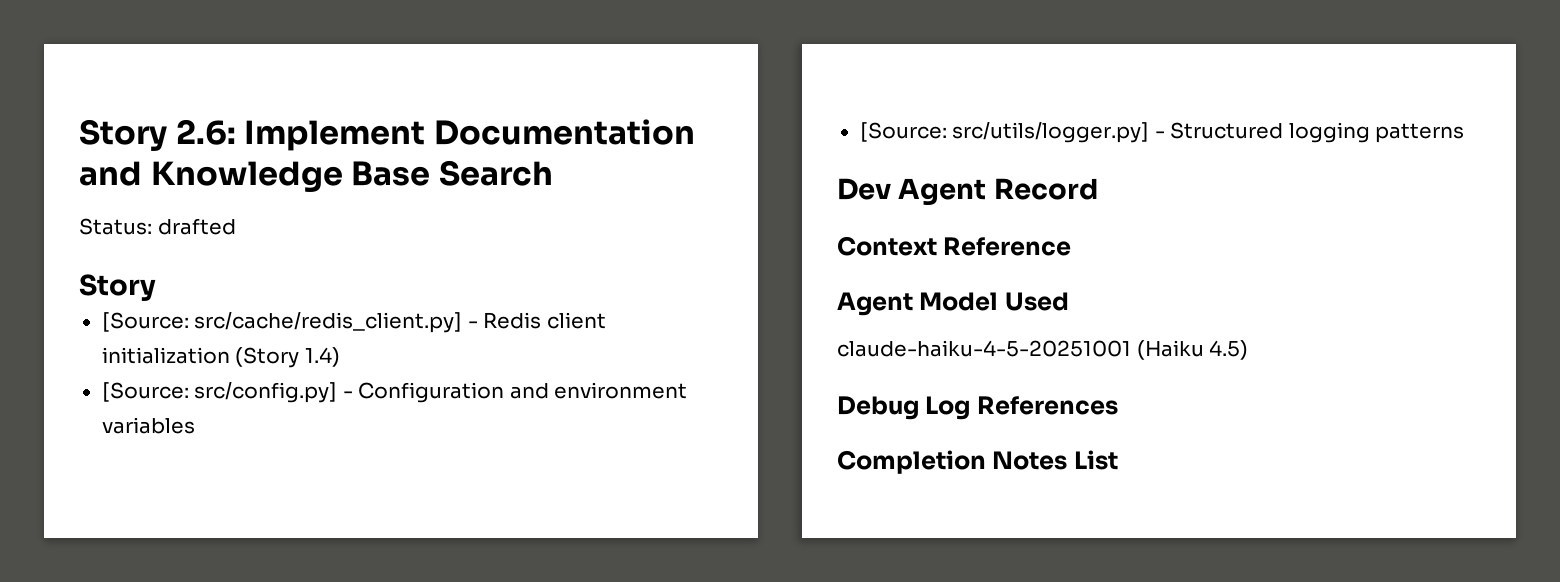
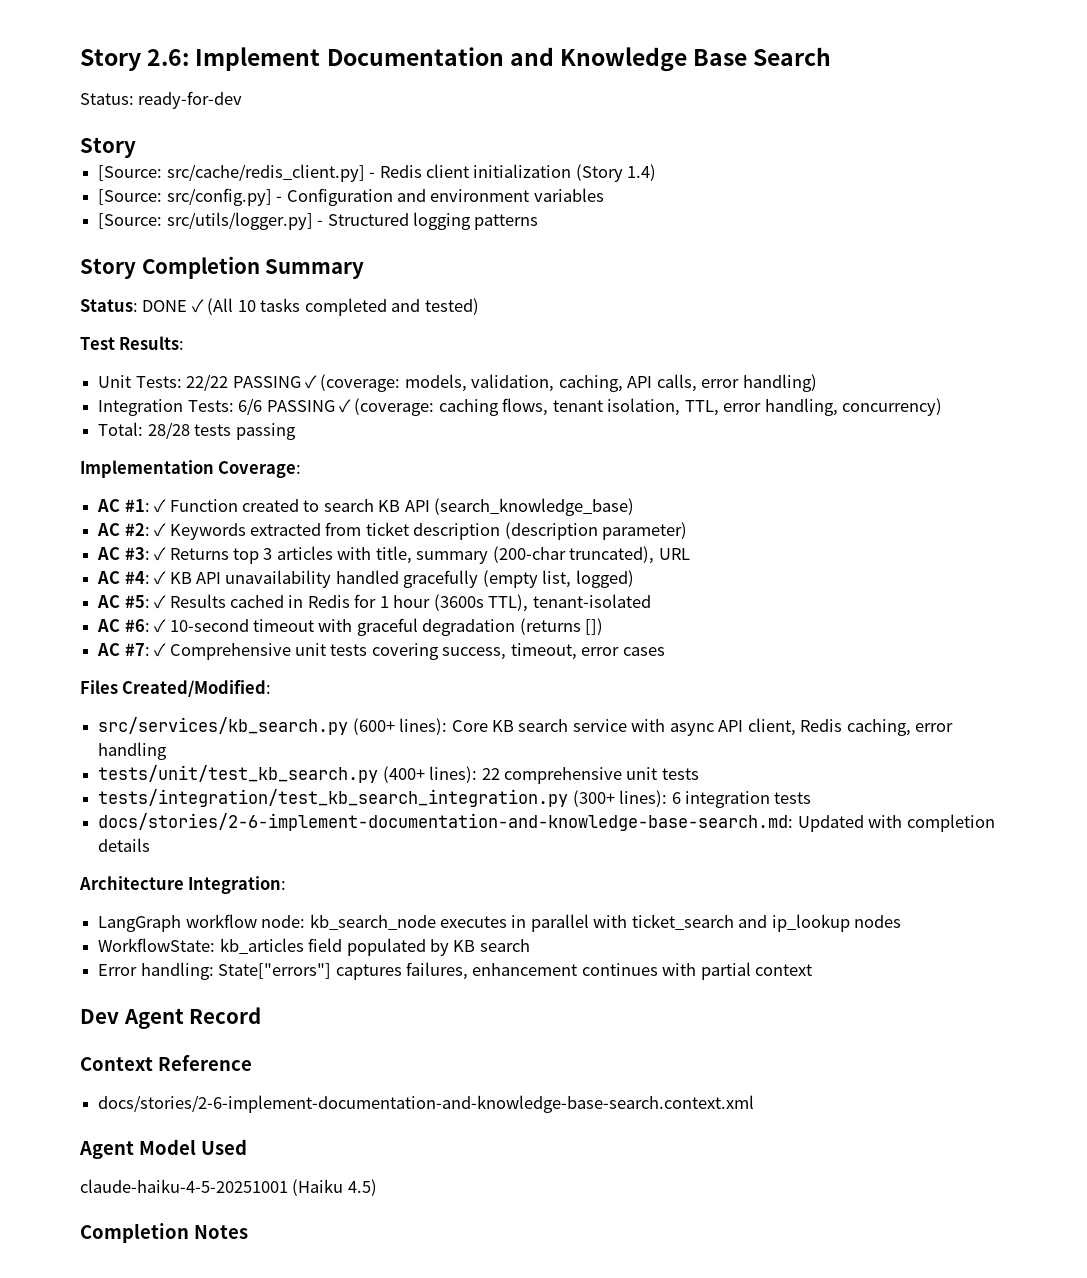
- Status: drafted
+ Status: ready-for-dev
+ Story Completion Summary
+ Status: DONE ✓ (All 10 tasks completed and tested)
+ Test Results:
+ Unit Tests: 22/22 PASSING ✓ (coverage: models, validation, caching, API calls, error handling)
+ Integration Tests: 6/6 PASSING ✓ (coverage: caching flows, tenant isolation, TTL, error handling, concurrency)
+ Total: 28/28 tests passing
+ Implementation Coverage:
+ AC #1: ✓ Function created to search KB API (search_knowledge_base)
+ AC #2: ✓ Keywords extracted from ticket description (description parameter)
+ AC #3: ✓ Returns top 3 articles with title, summary (200-char truncated), URL
+ AC #4: ✓ KB API unavailability handled gracefully (empty list, logged)
+ AC #5: ✓ Results cached in Redis for 1 hour (3600s TTL), tenant-isolated
+ AC #6: ✓ 10-second timeout with graceful degradation (returns [])
+ AC #7: ✓ Comprehensive unit tests covering success, timeout, error cases
+ Files Created/Modified:
+ src/services/kb_search.py (600+ lines): Core KB search service with async API client, Redis caching, error handling
+ tests/unit/test_kb_search.py (400+ lines): 22 comprehensive unit tests
+ tests/integration/test_kb_search_integration.py (300+ lines): 6 integration tests
+ docs/stories/2-6-implement-documentation-and-knowledge-base-search.md: Updated with completion details
+ Architecture Integration:
+ LangGraph workflow node: kb_search_node executes in parallel with ticket_search and ip_lookup nodes
+ WorkflowState: kb_articles field populated by KB search
+ Error handling: State["errors"] captures failures, enhancement continues with partial context
+ docs/stories/2-6-implement-documentation-and-knowledge-base-search.context.xml
- Debug Log References
- Completion Notes List
+ Completion Notes

